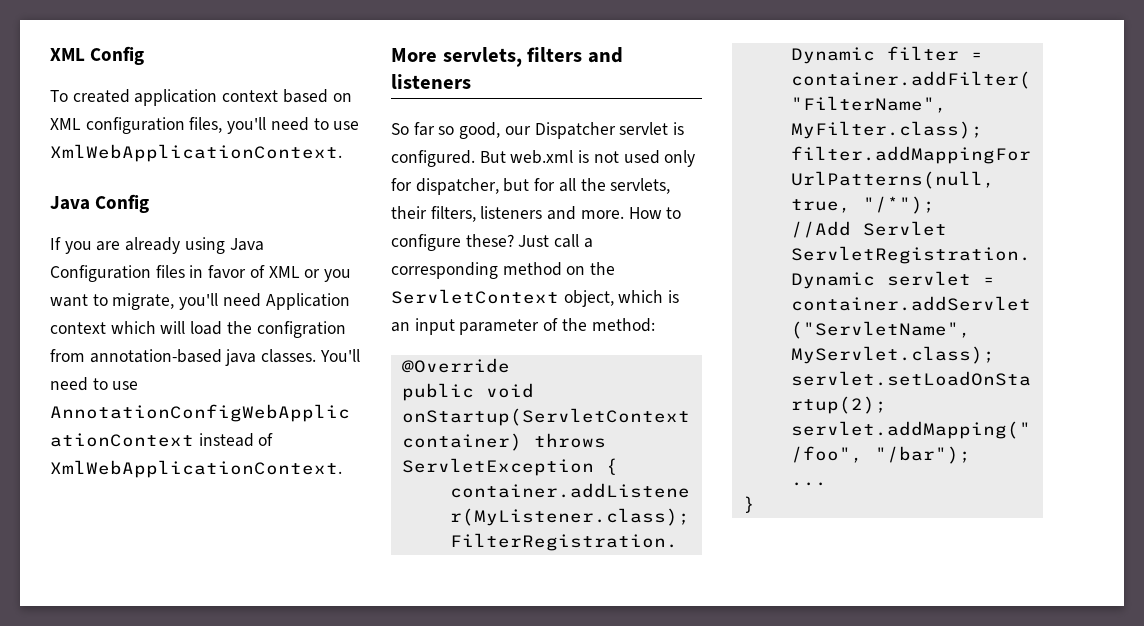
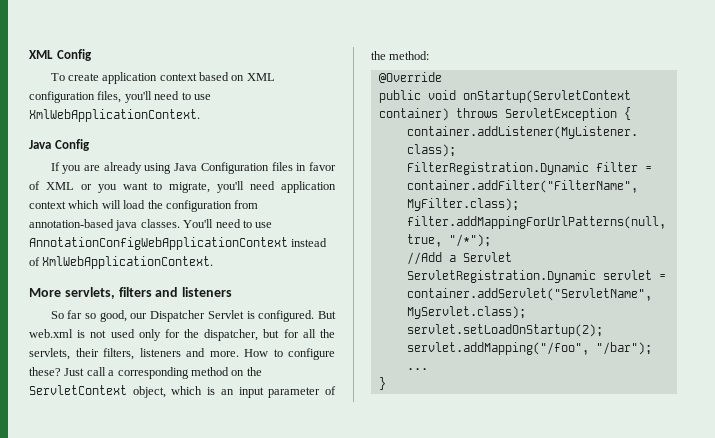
- To created application context based on XML configuration files, you'll need to use XmlWebApplicationContext.
+ To create application context based on XML configuration files, you'll need to use XmlWebApplicationContext.
- If you are already using Java Configuration files in favor of XML or you want to migrate, you'll need Application context which will load the configration from annotation-based java classes.
+ If you are already using Java Configuration files in favor of XML or you want to migrate, you'll need application context which will load the configuration from annotation-based java classes.
- So far so good, our Dispatcher servlet is configured.
+ So far so good, our Dispatcher Servlet is configured.
- But web.xml is not used only for dispatcher, but for all the servlets, their filters, listeners and more.
+ But web.xml is not used only for the dispatcher, but for all the servlets, their filters, listeners and more.
- //Add Servlet
+ //Add a Servlet

